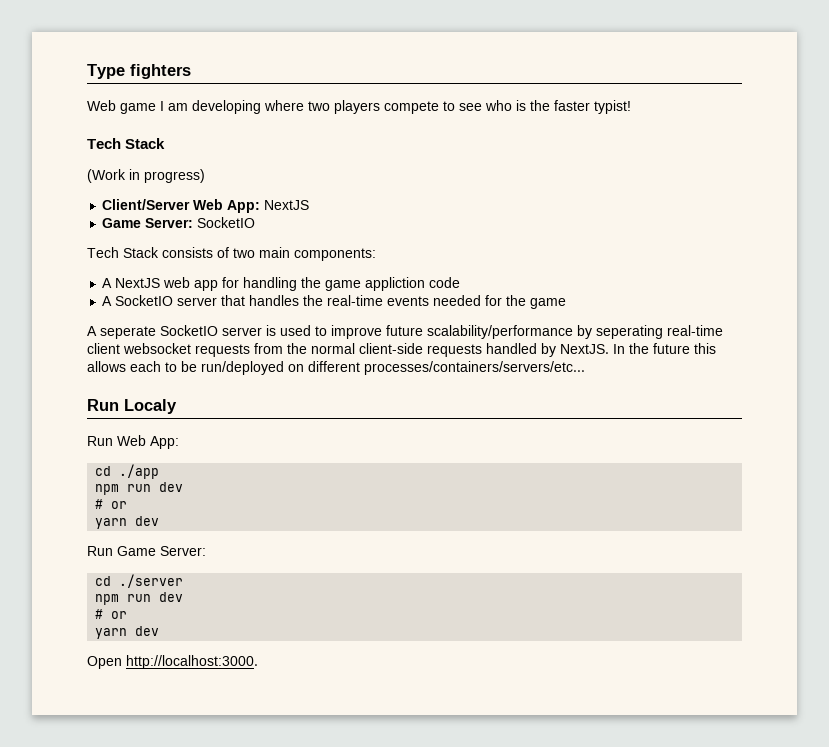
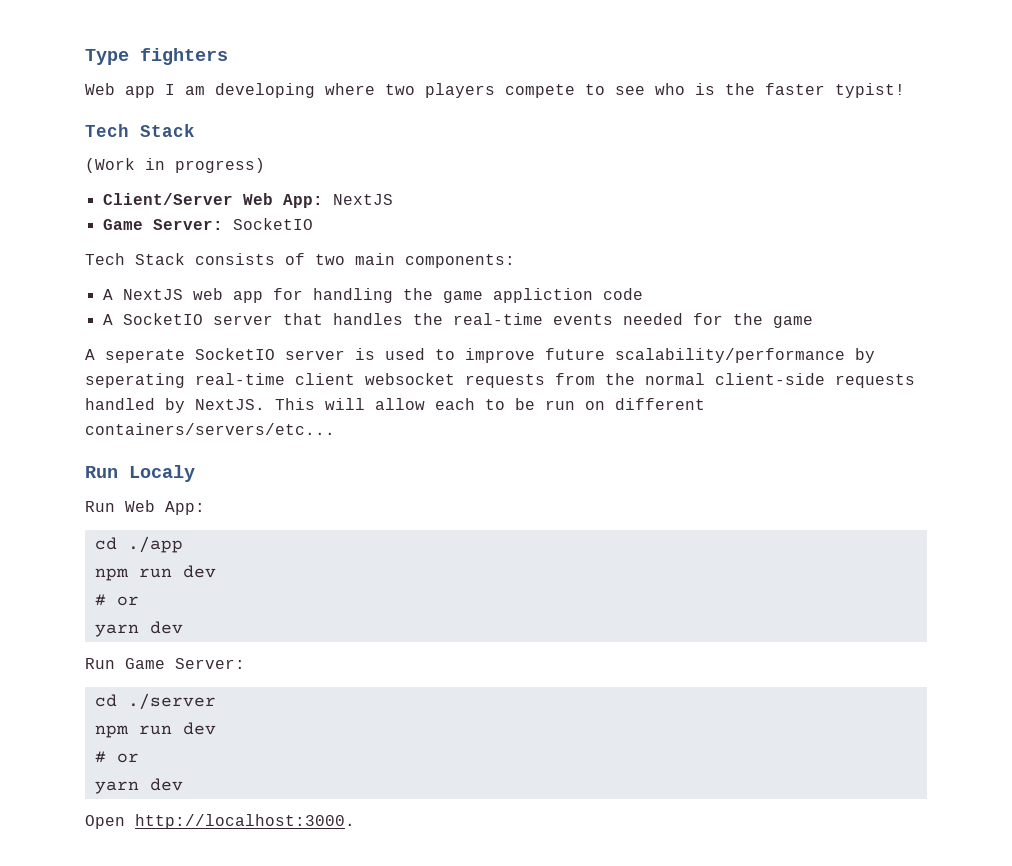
- Web game I am developing where two players compete to see who is the faster typist!
+ Web app I am developing where two players compete to see who is the faster typist!
- In the future this allows each to be run/deployed on different processes/containers/servers/etc...
+ This will allow each to be run on different containers/servers/etc...

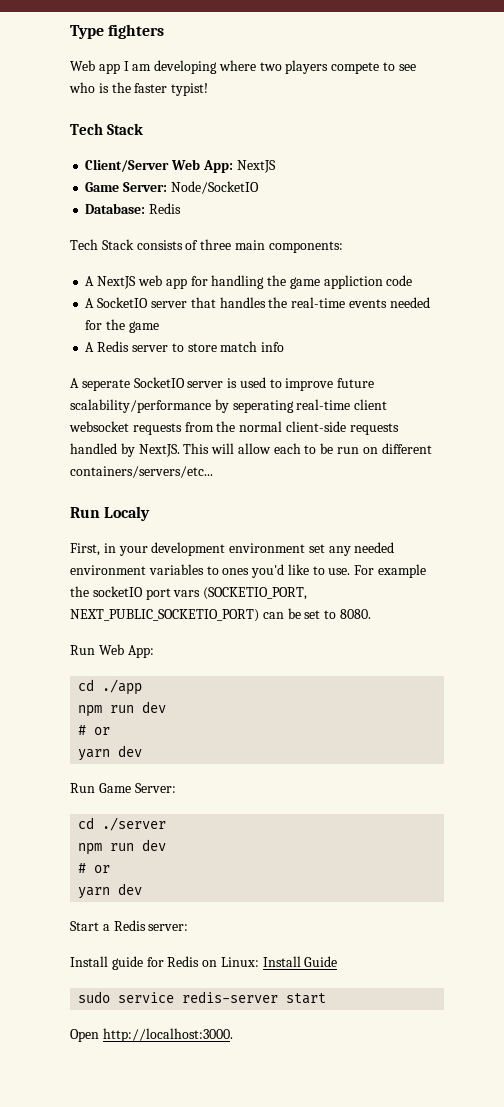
- (Work in progress)
- Game Server: SocketIO
+ Game Server: Node/SocketIO
+ Database: Redis
- Tech Stack consists of two main components:
+ Tech Stack consists of three main components:
+ A Redis server to store match info
+ First, in your development environment set any needed environment variables to ones you'd like to use. For example the socketIO port vars (SOCKETIO_PORT, NEXT_PUBLIC_SOCKETIO_PORT) can be set to 8080.
+ Start a Redis server:
+ Install guide for Redis on Linux: Install Guide
+ sudo service redis-server start

